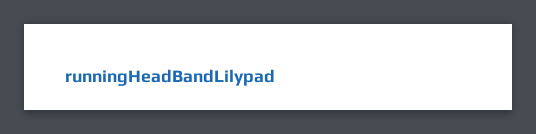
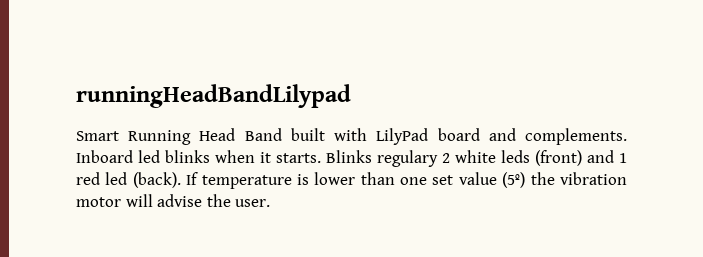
+ Smart Running Head Band built with LilyPad board and complements. Inboard led blinks when it starts. Blinks regulary 2 white leds (front) and 1 red led (back). If temperature is lower than one set value (5º) the vibration motor will advise the user.

